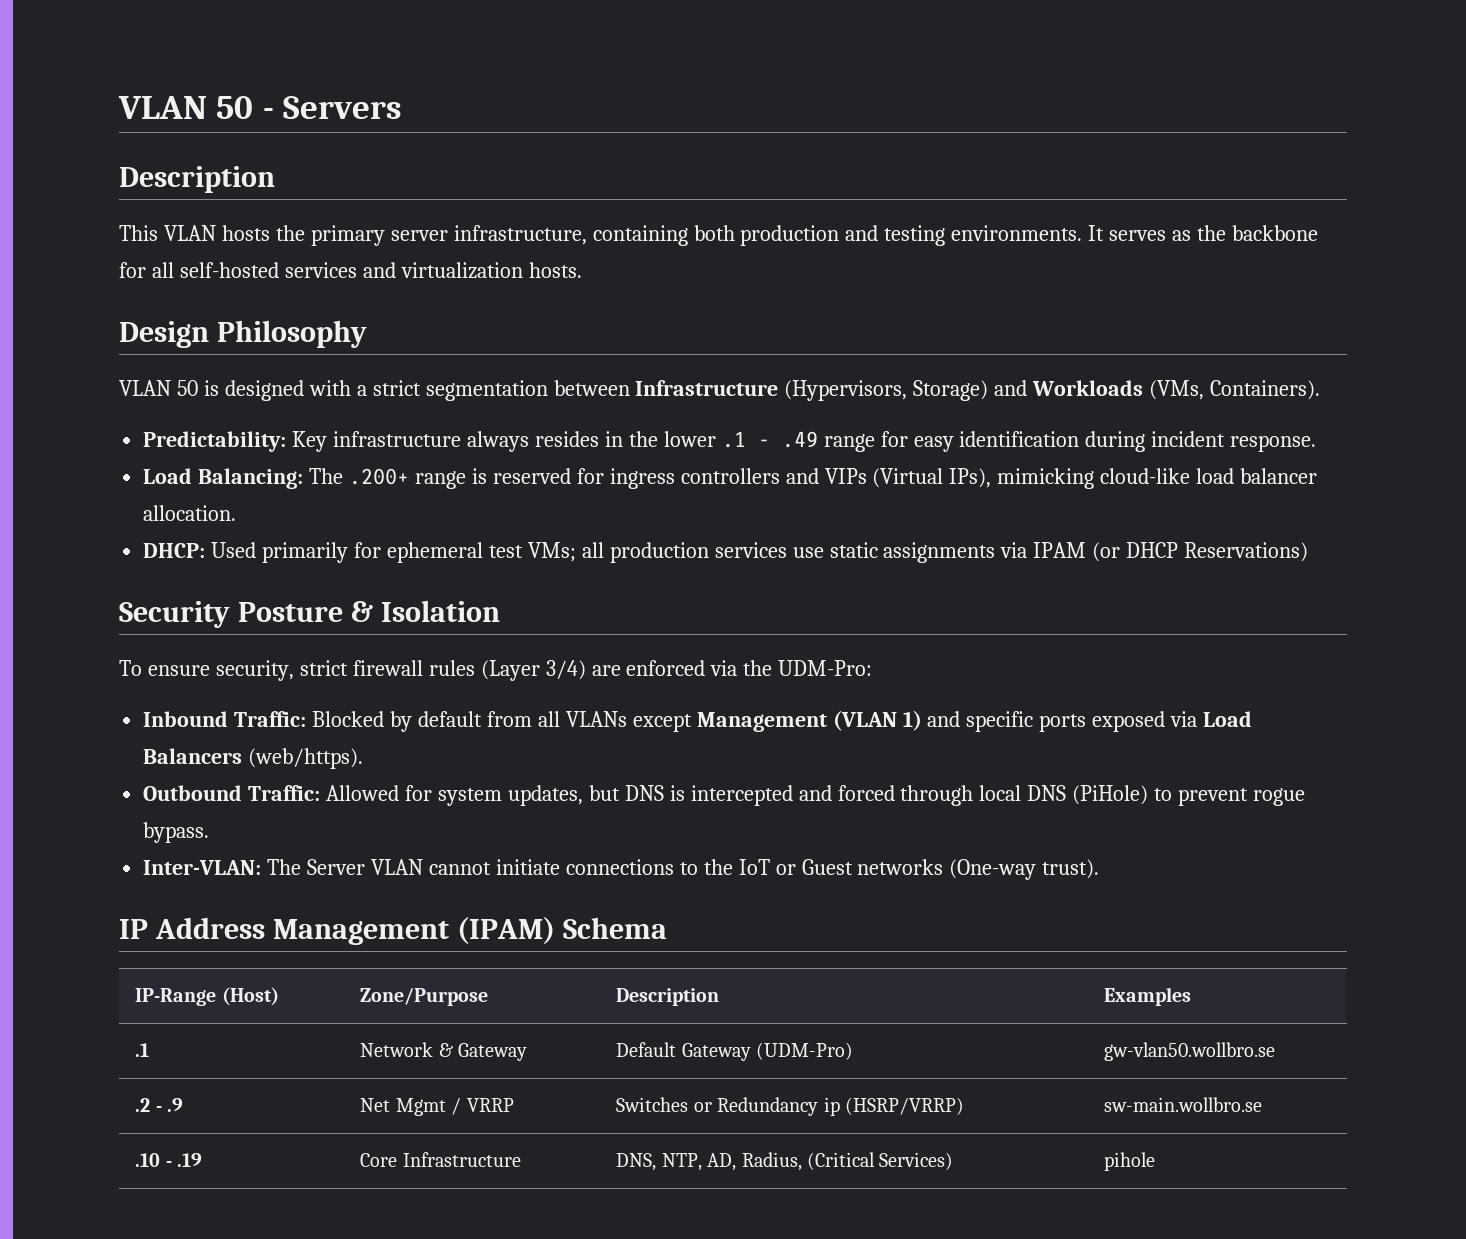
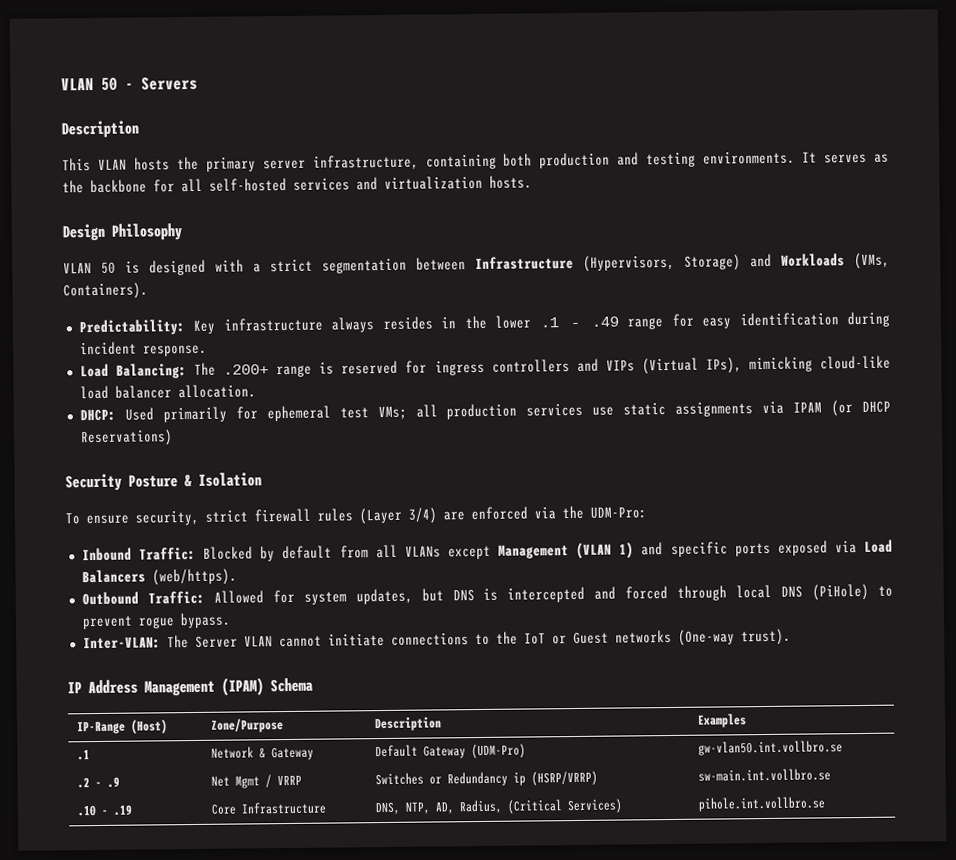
- .1 | Network & Gateway | Default Gateway (UDM-Pro) | gw-vlan50.wollbro.se
+ .1 | Network & Gateway | Default Gateway (UDM-Pro) | gw-vlan50.int.vollbro.se
- .2 - .9 | Net Mgmt / VRRP | Switches or Redundancy ip (HSRP/VRRP) | sw-main.wollbro.se
+ .2 - .9 | Net Mgmt / VRRP | Switches or Redundancy ip (HSRP/VRRP) | sw-main.int.vollbro.se
- .10 - .19 | Core Infrastructure | DNS, NTP, AD, Radius, (Critical Services) | pihole
+ .10 - .19 | Core Infrastructure | DNS, NTP, AD, Radius, (Critical Services) | pihole.int.vollbro.se

